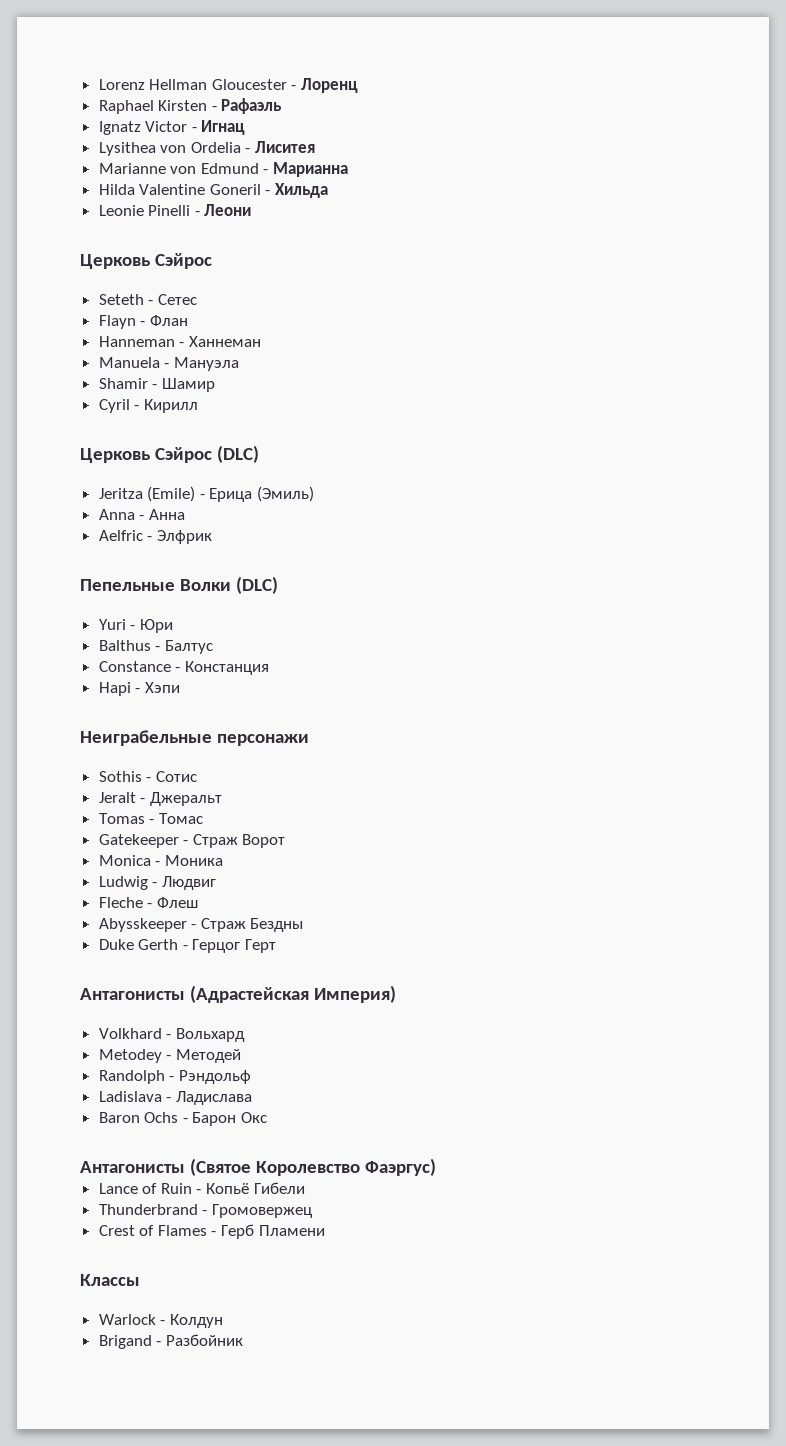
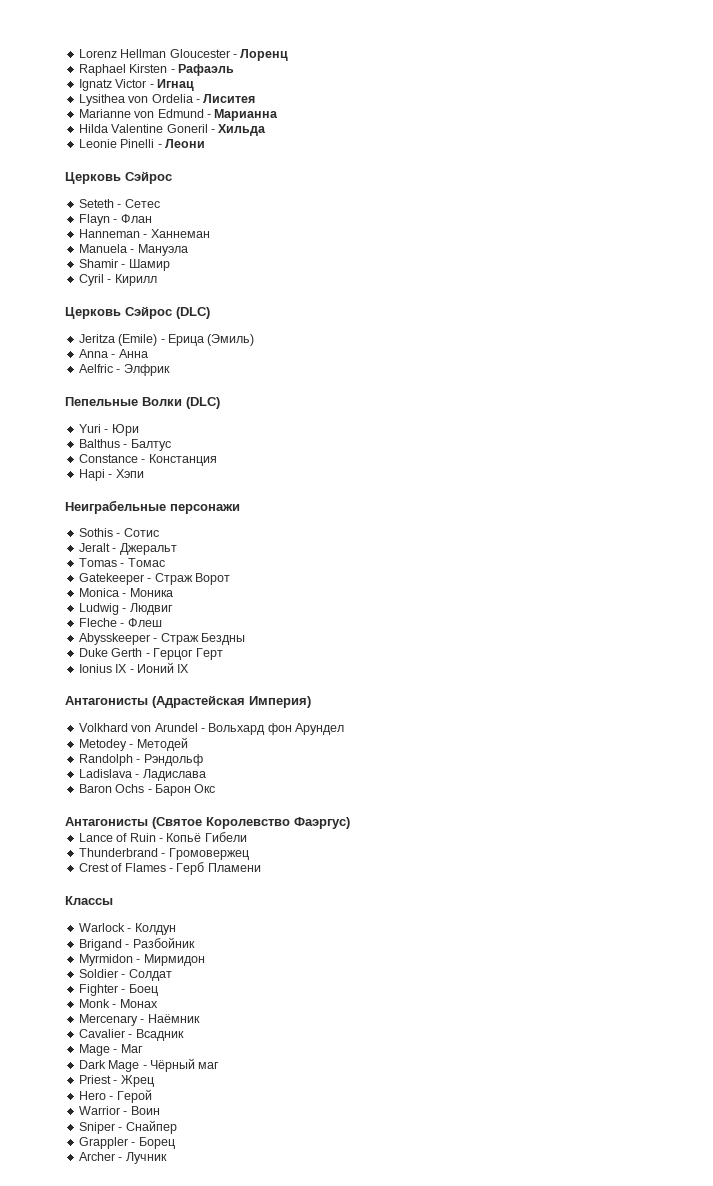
+ Ionius IX - Ионий IX
- Volkhard - Вольхард
+ Volkhard von Arundel - Вольхард фон Арундел
+ Myrmidon - Мирмидон
+ Soldier - Солдат
+ Fighter - Боец
+ Monk - Монах
+ Mercenary - Наёмник
+ Cavalier - Всадник
+ Mage - Маг
+ Dark Mage - Чёрный маг
+ Priest - Жрец
+ Hero - Герой
+ Warrior - Воин
+ Sniper - Снайпер
+ Grappler - Борец
+ Archer - Лучник

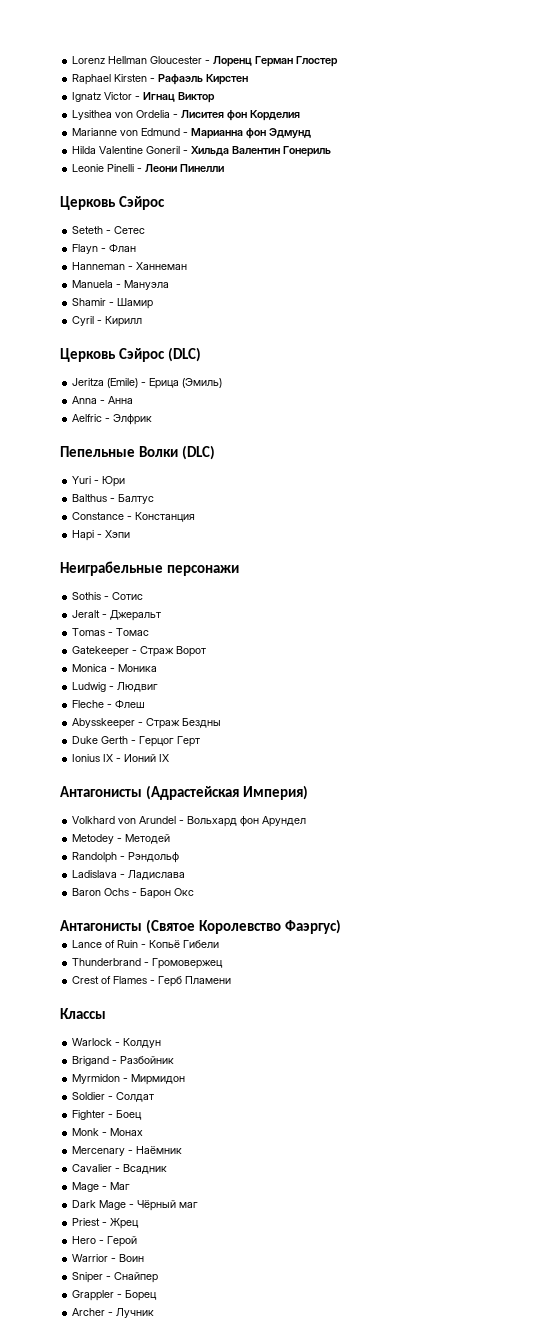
- Lorenz Hellman Gloucester - Лоренц
+ Lorenz Hellman Gloucester - Лоренц Герман Глостер
- Raphael Kirsten - Рафаэль
+ Raphael Kirsten - Рафаэль Кирстен
- Ignatz Victor - Игнац
+ Ignatz Victor - Игнац Виктор
- Lysithea von Ordelia - Лиситея
+ Lysithea von Ordelia - Лиситея фон Корделия
- Marianne von Edmund - Марианна
+ Marianne von Edmund - Марианна фон Эдмунд
- Hilda Valentine Goneril - Хильда
+ Hilda Valentine Goneril - Хильда Валентин Гонериль
- Leonie Pinelli - Леони
+ Leonie Pinelli - Леони Пинелли

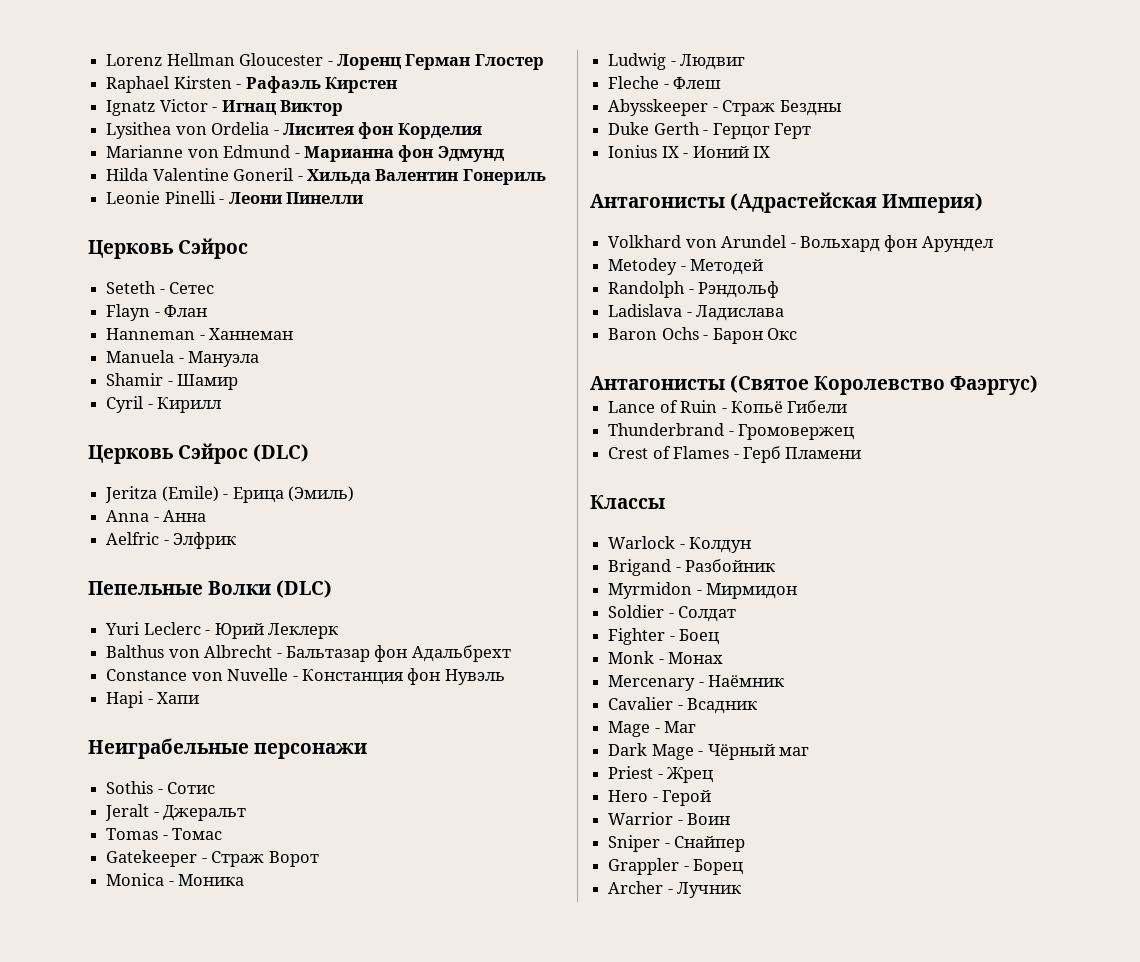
- Yuri - Юри
- Balthus - Балтус
+ Yuri Leclerc - Юрий Леклерк
+ Balthus von Albrecht - Бальтазар фон Адальбрехт
- Constance - Констанция
+ Constance von Nuvelle - Констанция фон Нувэль
- Hapi - Хэпи
+ Hapi - Хапи

